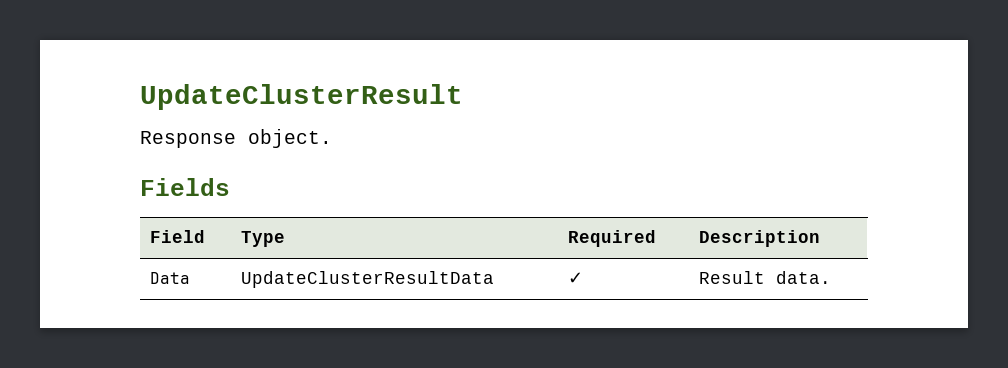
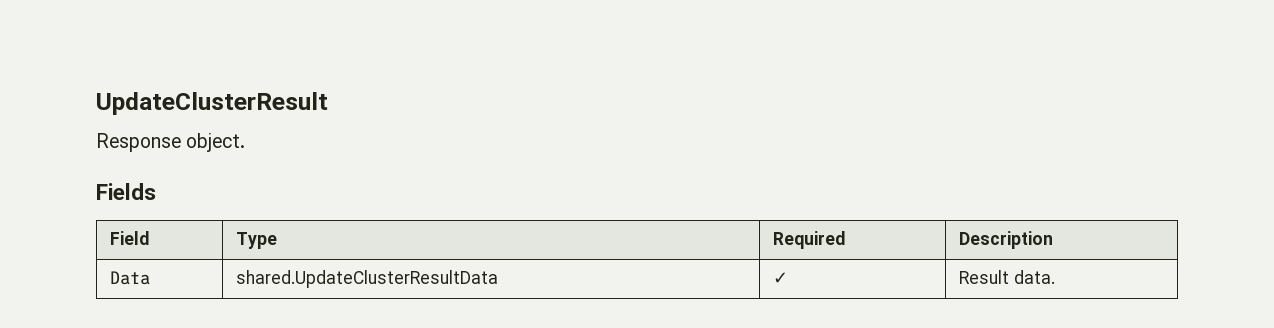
- Data | UpdateClusterResultData | ✓ | Result data.
+ Data | shared.UpdateClusterResultData | ✓ | Result data.

